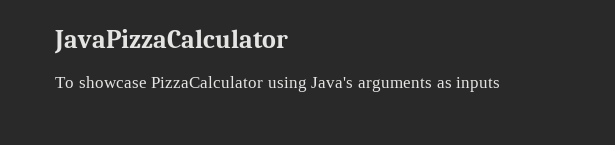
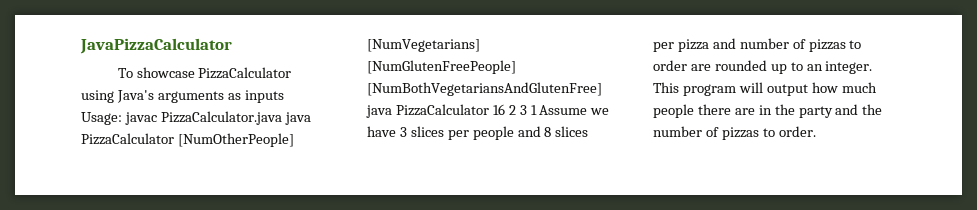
- To showcase PizzaCalculator using Java's arguments as inputs
+ To showcase PizzaCalculator using Java's arguments as inputs Usage: javac PizzaCalculator.java java PizzaCalculator [NumOtherPeople] [NumVegetarians] [NumGlutenFreePeople] [NumBothVegetariansAndGlutenFree] java PizzaCalculator 16 2 3 1 Assume we have 3 slices per people and 8 slices per pizza and number of pizzas to order are rounded up to an integer. This program will output how much people there are in the party and the number of pizzas to order.

